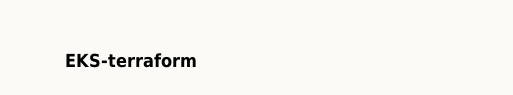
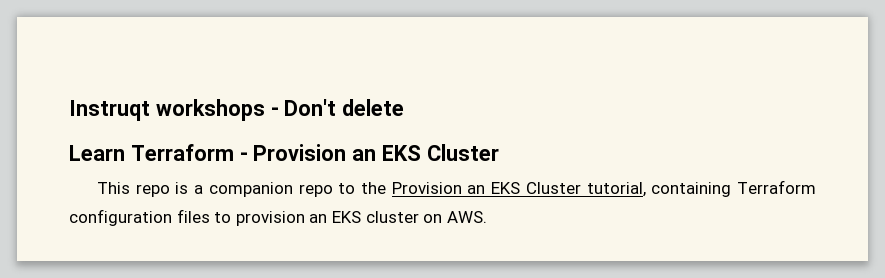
- EKS-terraform
+ Instruqt workshops - Don't delete
+ Learn Terraform - Provision an EKS Cluster
+ This repo is a companion repo to the Provision an EKS Cluster tutorial, containing Terraform configuration files to provision an EKS cluster on AWS.

